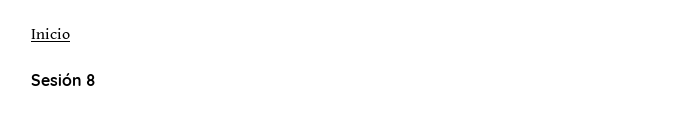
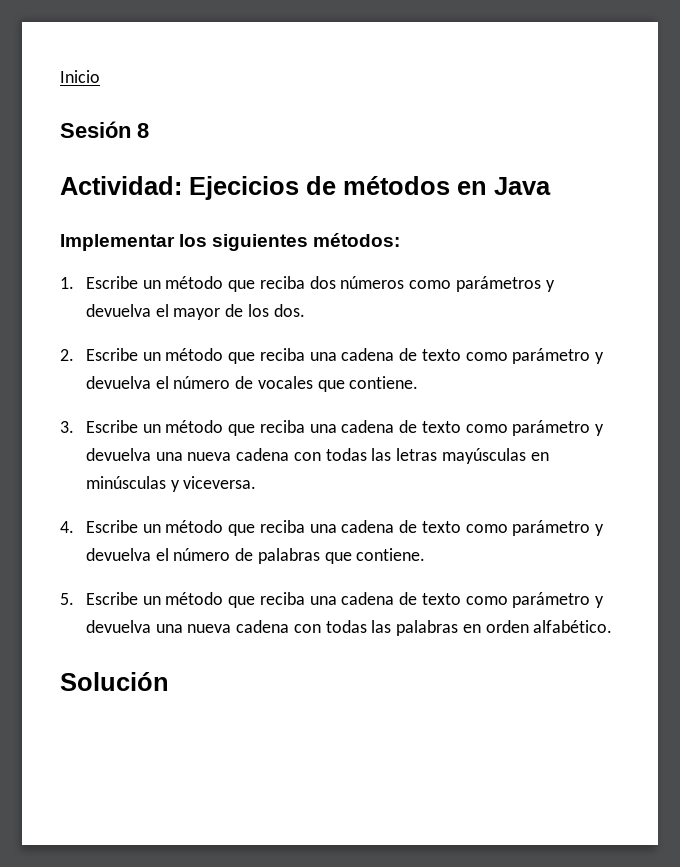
+ Actividad: Ejecicios de métodos en Java
+ Implementar los siguientes métodos:
+ 1. Escribe un método que reciba dos números como parámetros y devuelva el mayor de los dos.
+ 2. Escribe un método que reciba una cadena de texto como parámetro y devuelva el número de vocales que contiene.
+ 3. Escribe un método que reciba una cadena de texto como parámetro y devuelva una nueva cadena con todas las letras mayúsculas en minúsculas y viceversa.
+ 4. Escribe un método que reciba una cadena de texto como parámetro y devuelva el número de palabras que contiene.
+ 5. Escribe un método que reciba una cadena de texto como parámetro y devuelva una nueva cadena con todas las palabras en orden alfabético.
+ Solución

